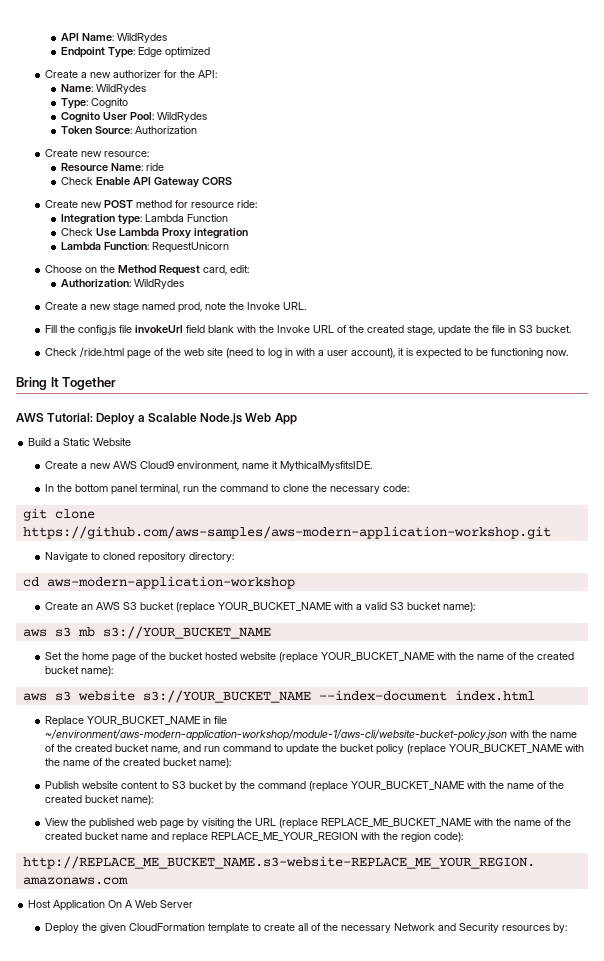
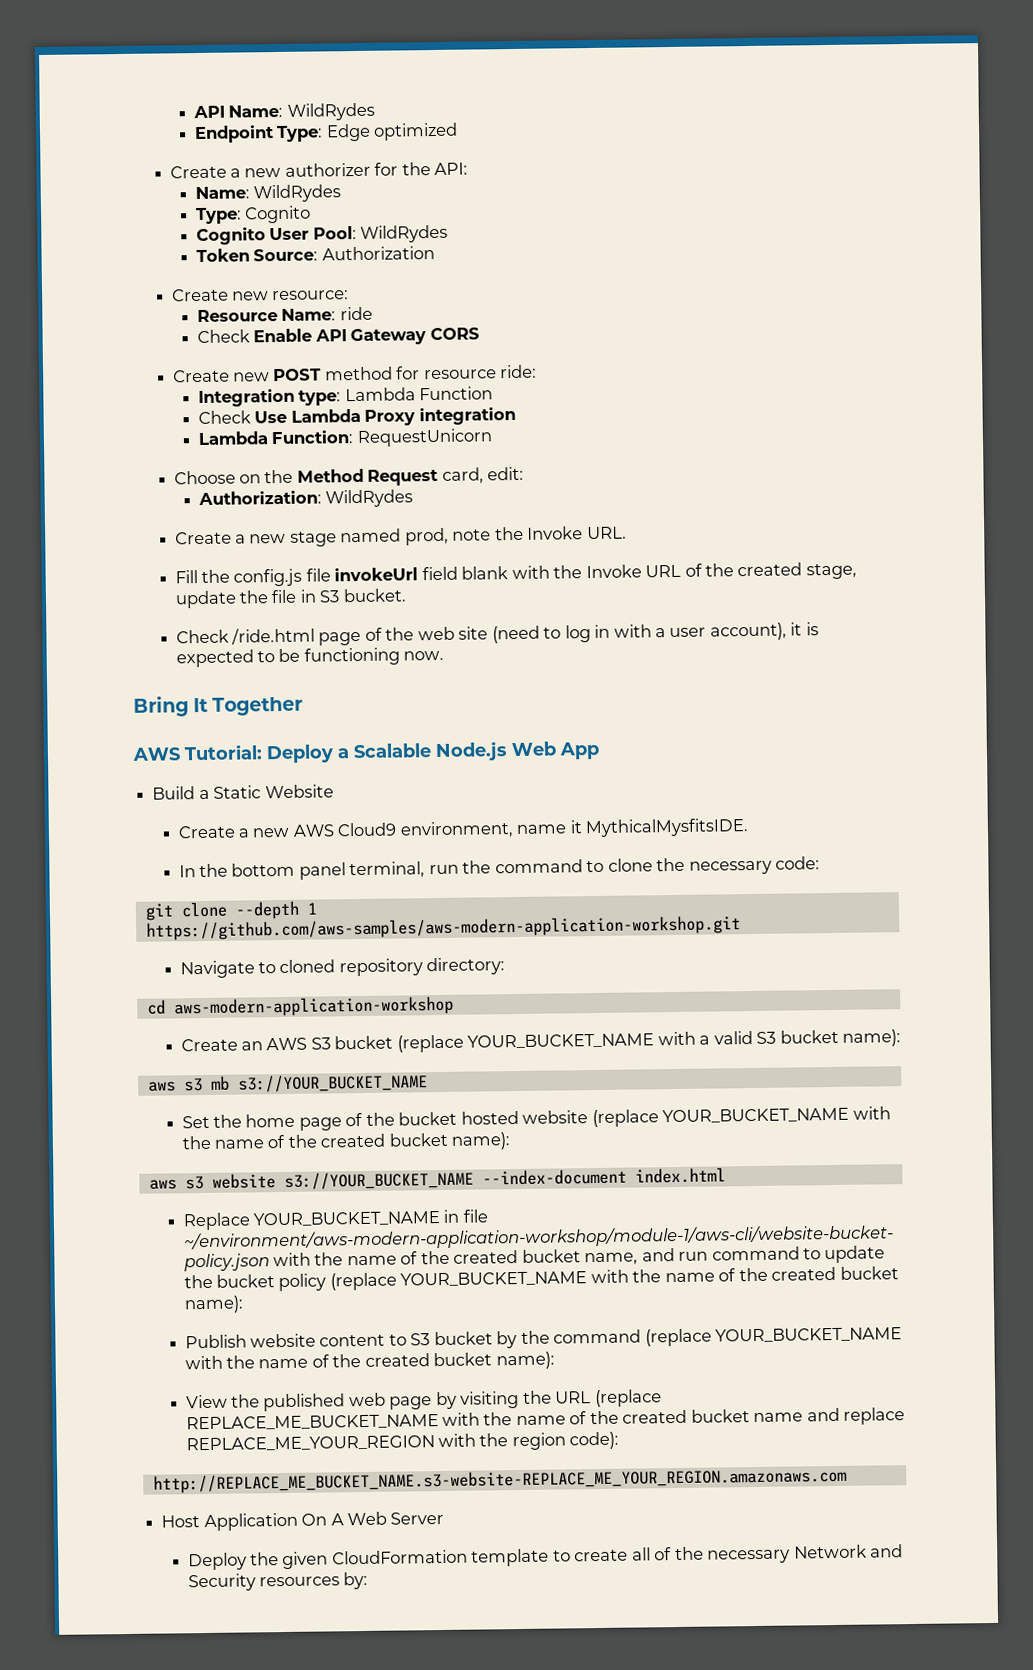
- git clone https://github.com/aws-samples/aws-modern-application-workshop.git
+ git clone --depth 1 https://github.com/aws-samples/aws-modern-application-workshop.git

